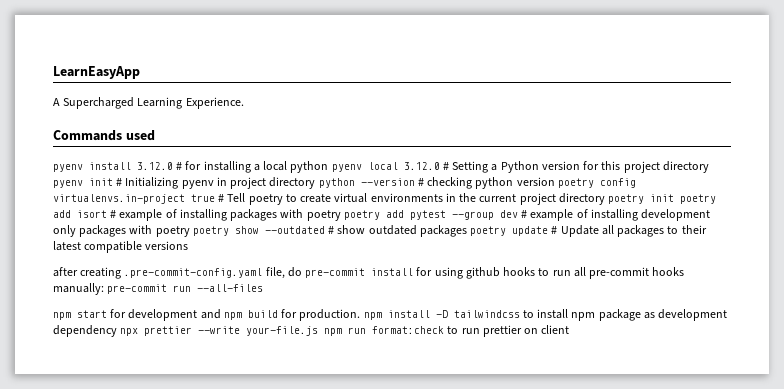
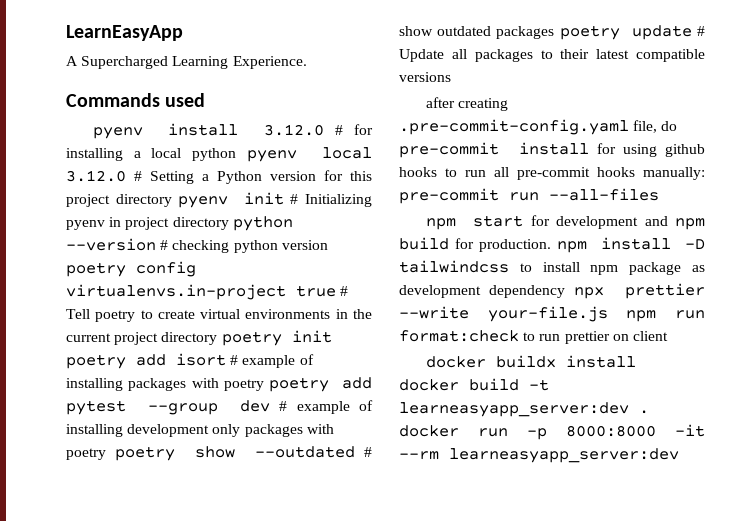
+ docker buildx install docker build -t learneasyapp_server:dev . docker run -p 8000:8000 -it --rm learneasyapp_server:dev

